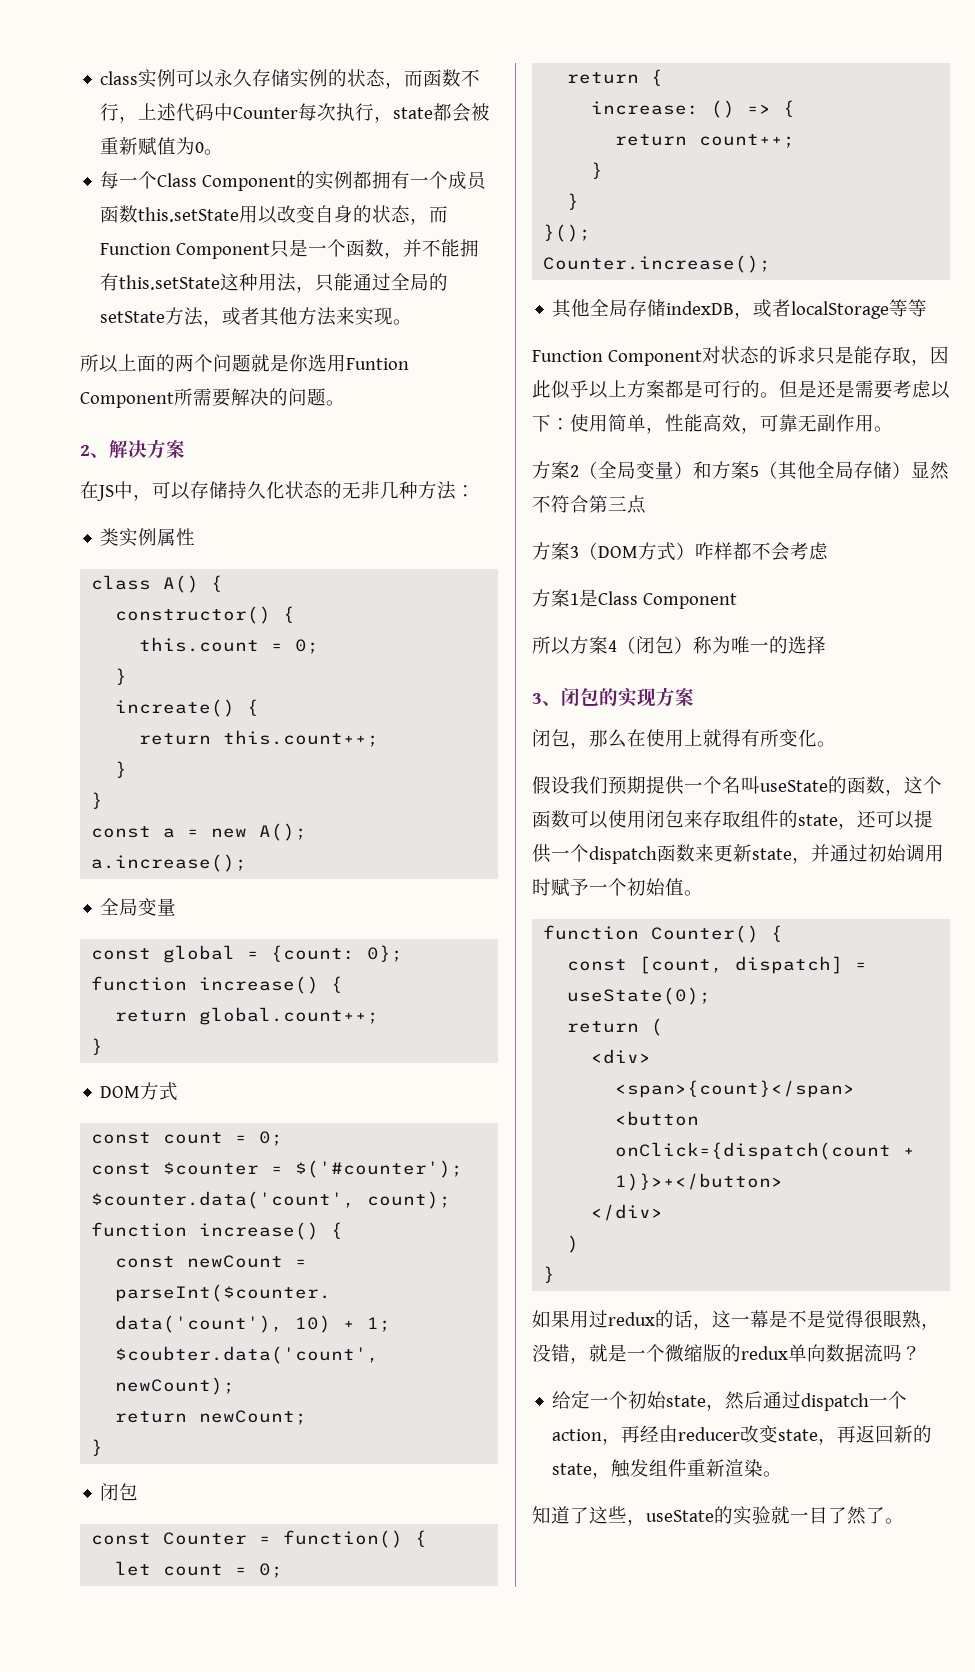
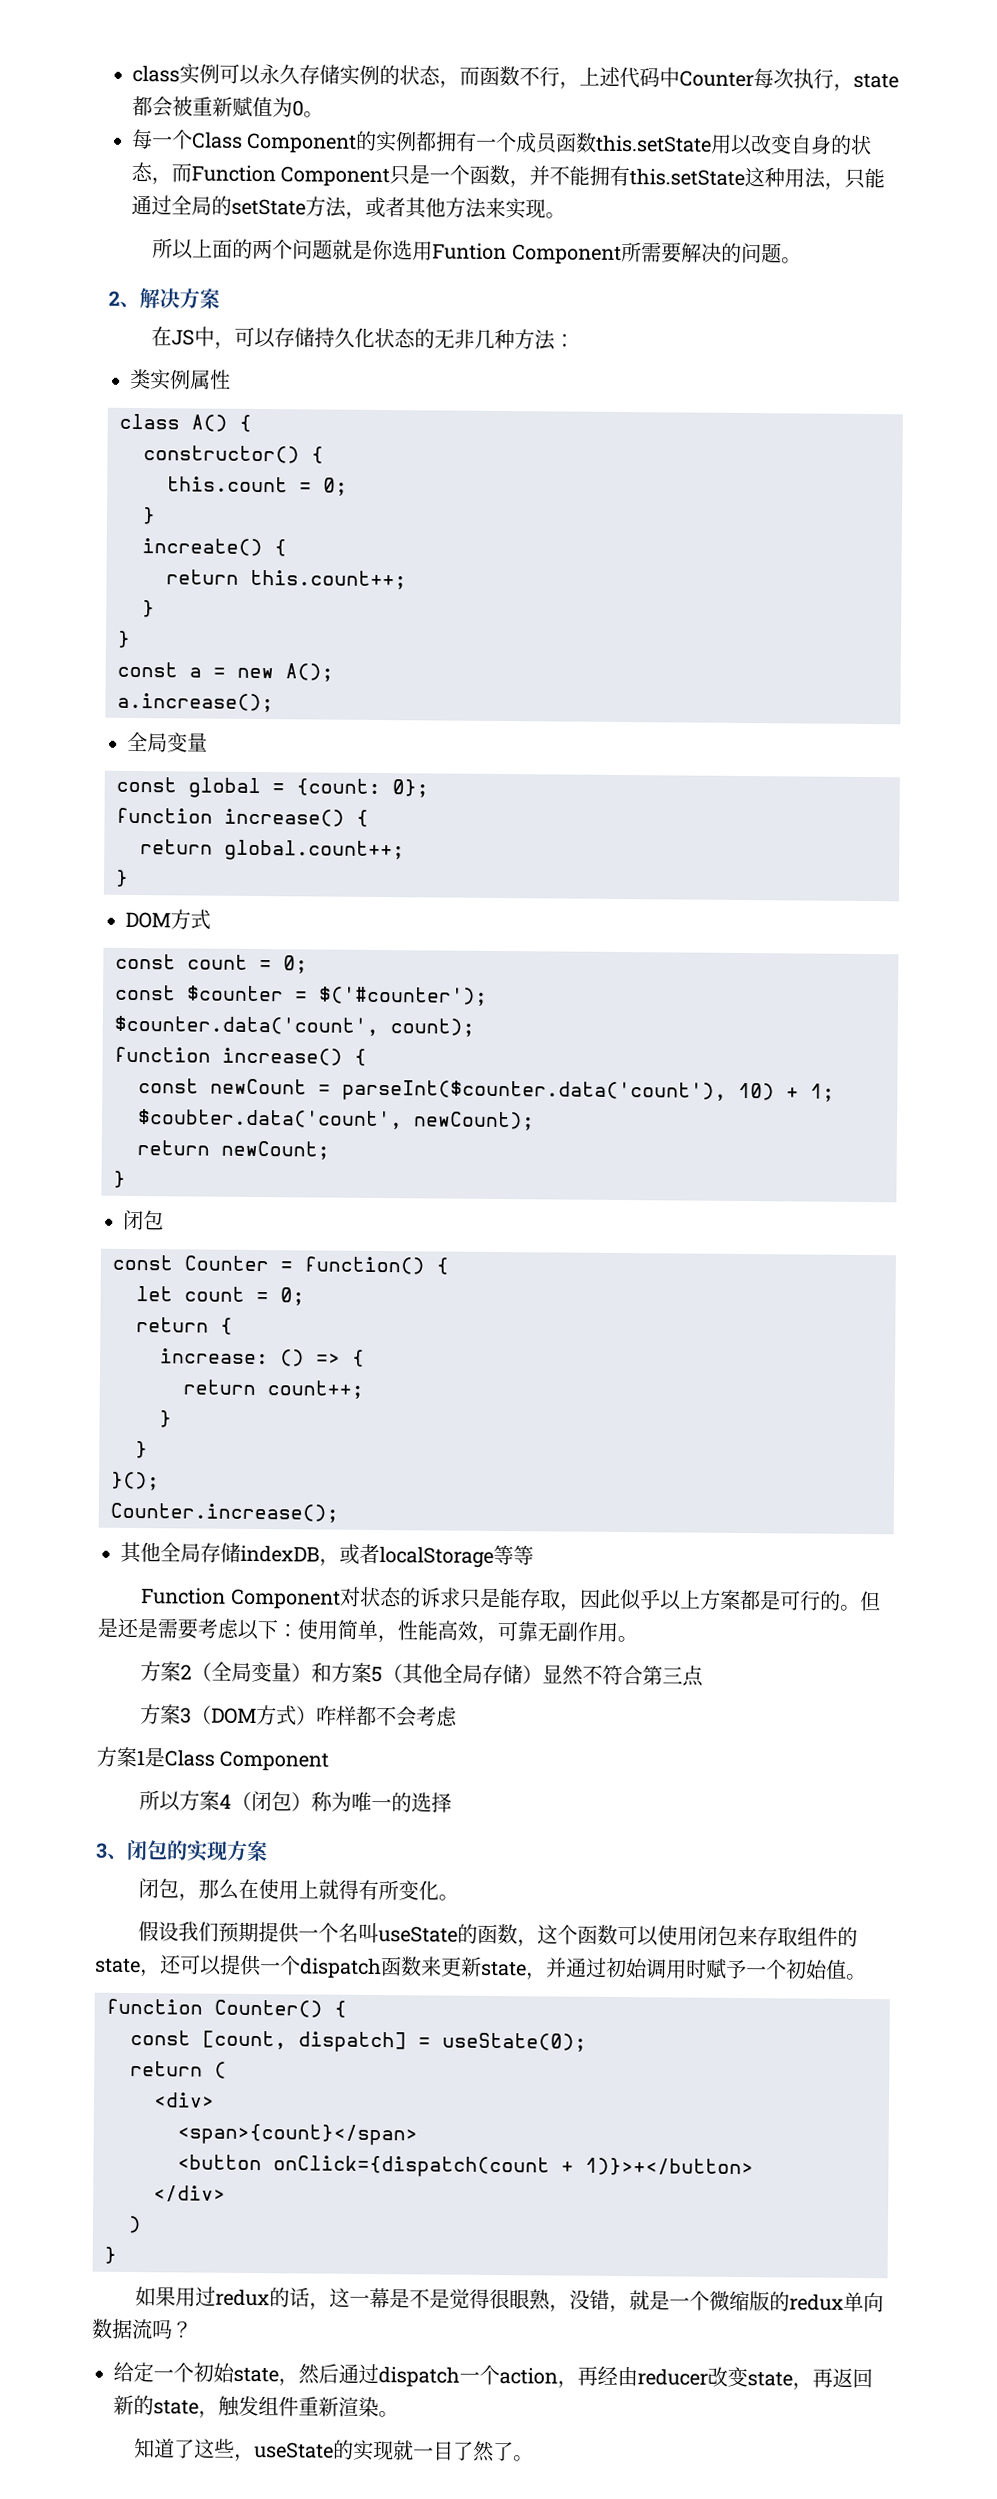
- 知道了这些，useState的实验就一目了然了。
+ 知道了这些，useState的实现就一目了然了。

